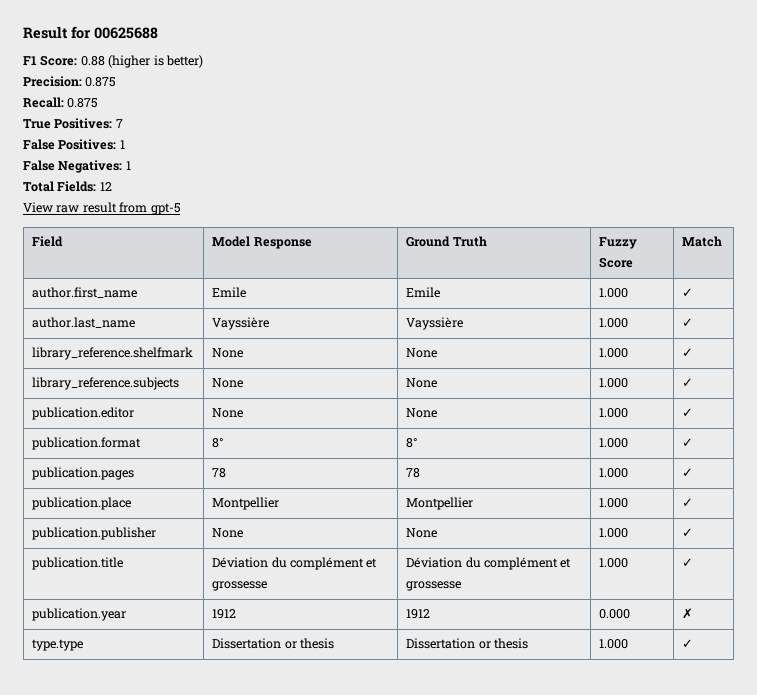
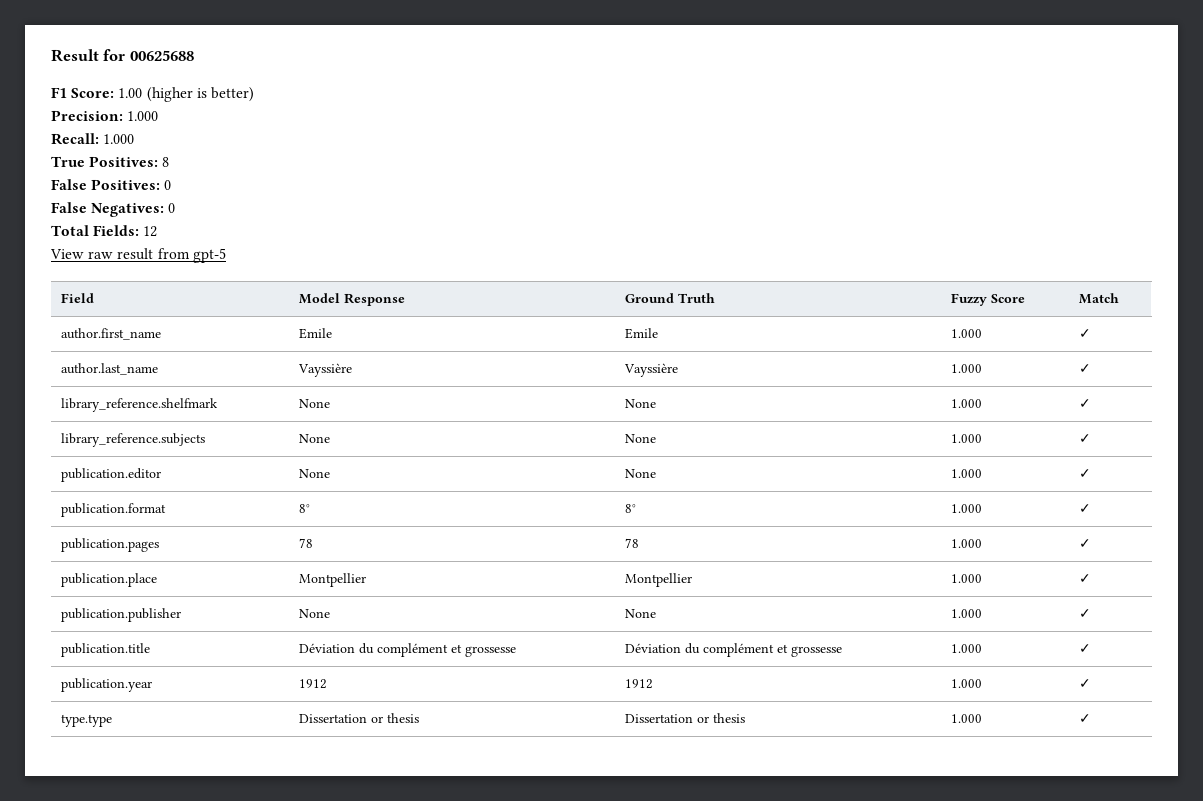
- F1 Score: 0.88 (higher is better)
+ F1 Score: 1.00 (higher is better)
- Precision: 0.875
+ Precision: 1.000
- Recall: 0.875
+ Recall: 1.000
- True Positives: 7
+ True Positives: 8
- False Positives: 1
+ False Positives: 0
- False Negatives: 1
+ False Negatives: 0
- publication.year | 1912 | 1912 | 0.000 | ✗
+ publication.year | 1912 | 1912 | 1.000 | ✓

